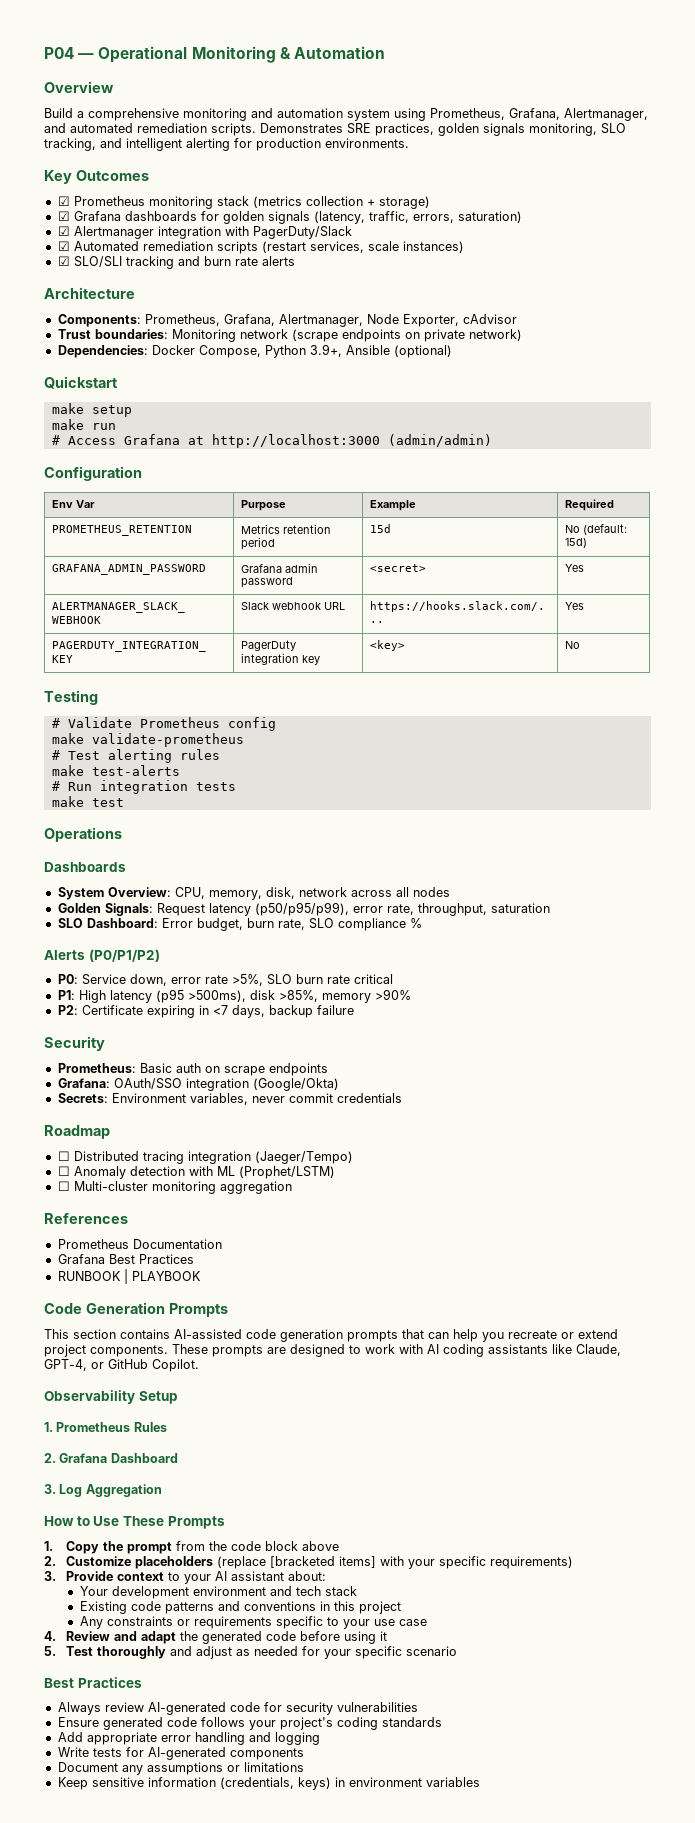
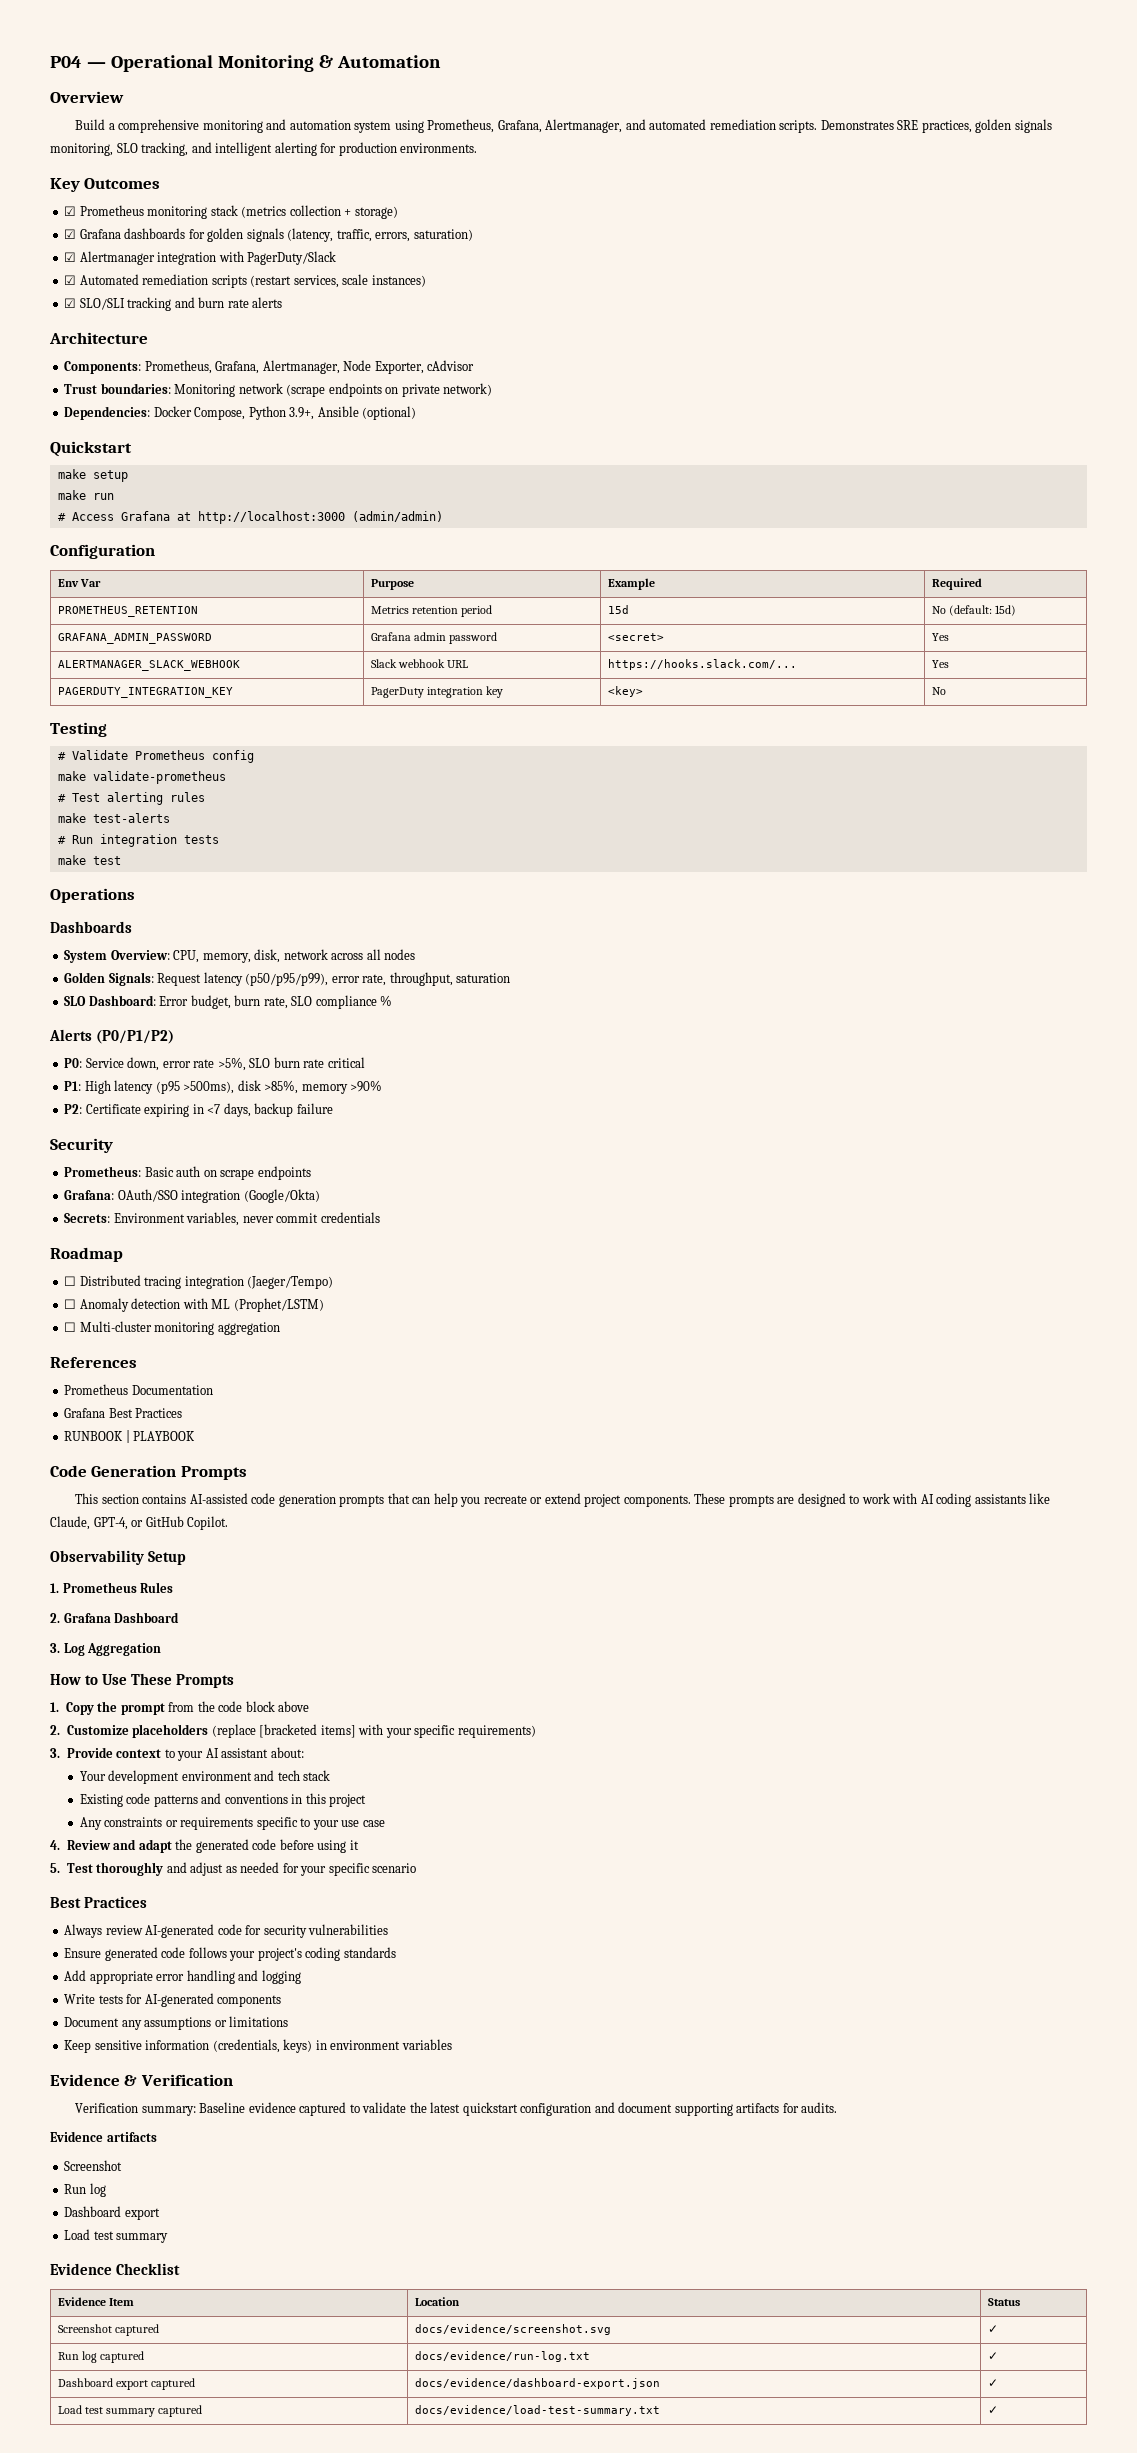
+ Evidence & Verification
+ Verification summary: Baseline evidence captured to validate the latest quickstart configuration and document supporting artifacts for audits.
+ Evidence artifacts
+ Screenshot
+ Run log
+ Dashboard export
+ Load test summary
+ Evidence Checklist
+ Evidence Item | Location | Status
+ Screenshot captured | docs/evidence/screenshot.svg | ✓
+ Run log captured | docs/evidence/run-log.txt | ✓
+ Dashboard export captured | docs/evidence/dashboard-export.json | ✓
+ Load test summary captured | docs/evidence/load-test-summary.txt | ✓

